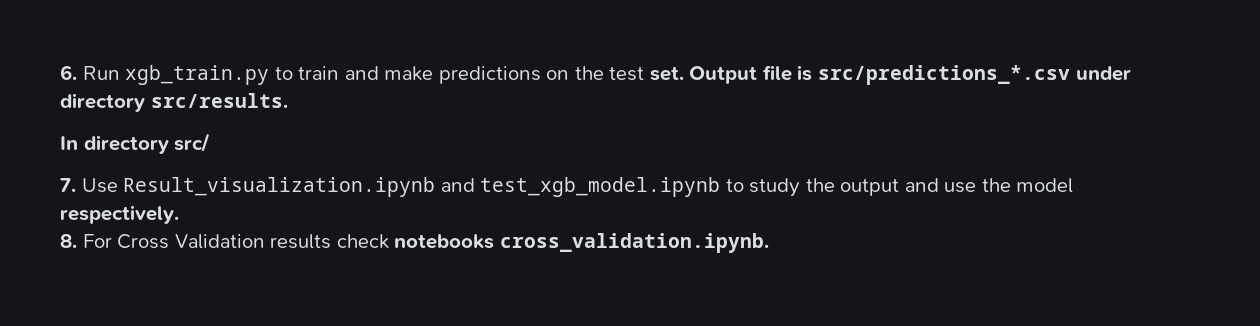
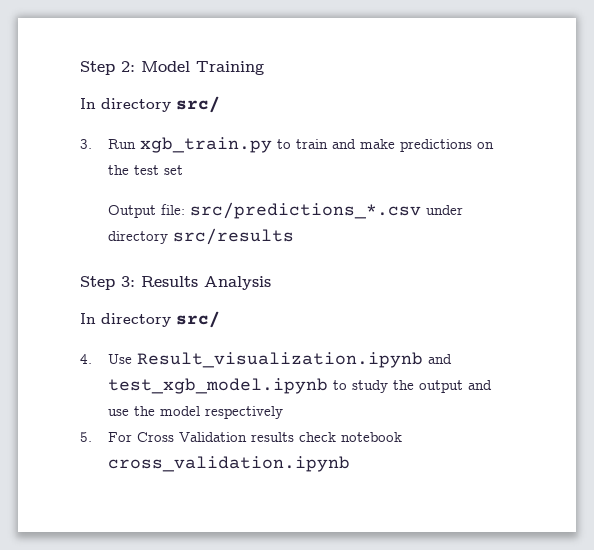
- 6. Run xgb_train.py to train and make predictions on the test set. Output file is src/predictions_*.csv under directory src/results.
+ Step 2: Model Training
  In directory src/
- 7. Use Result_visualization.ipynb and test_xgb_model.ipynb to study the output and use the model respectively.
- 8. For Cross Validation results check notebooks cross_validation.ipynb.
+ 3. Run xgb_train.py to train and make predictions on the test set
+ Output file: src/predictions_*.csv under directory src/results
+ Step 3: Results Analysis
+ In directory src/
+ 4. Use Result_visualization.ipynb and test_xgb_model.ipynb to study the output and use the model respectively
+ 5. For Cross Validation results check notebook cross_validation.ipynb

